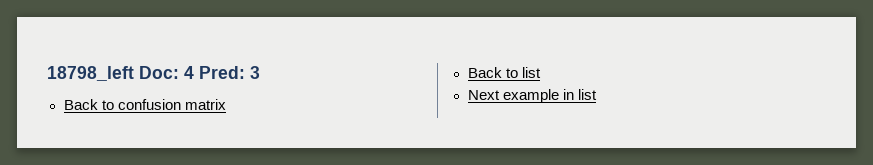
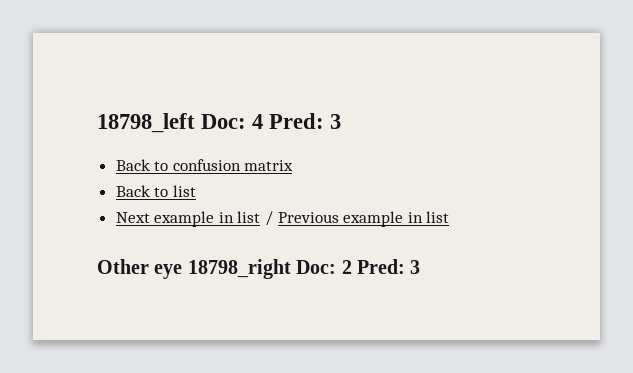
- Next example in list
+ Next example in list / Previous example in list
+ Other eye 18798_right Doc: 2 Pred: 3

